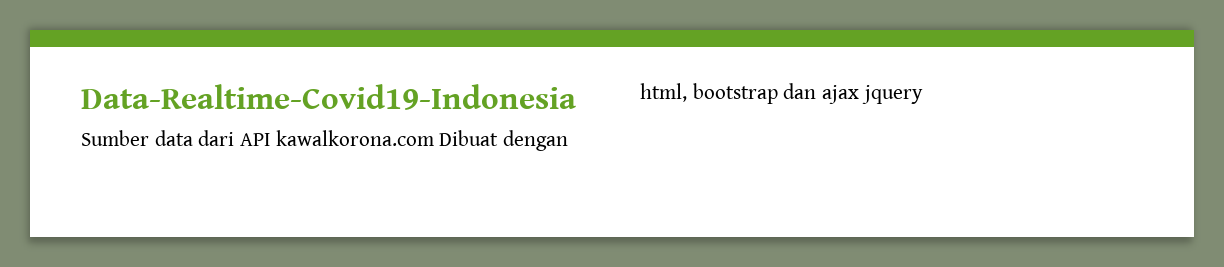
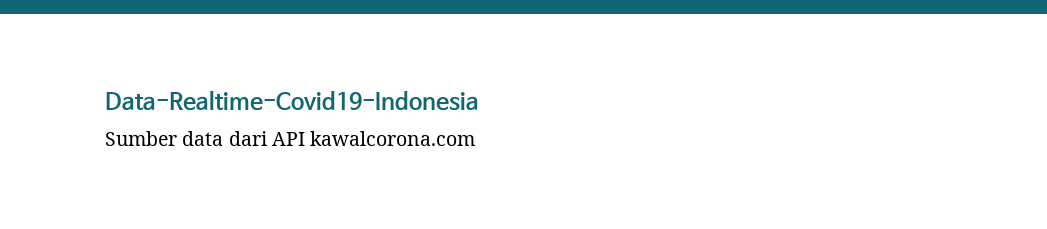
- Sumber data dari API kawalkorona.com Dibuat dengan html, bootstrap dan ajax jquery
+ Sumber data dari API kawalcorona.com

